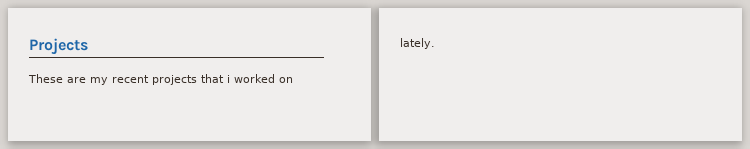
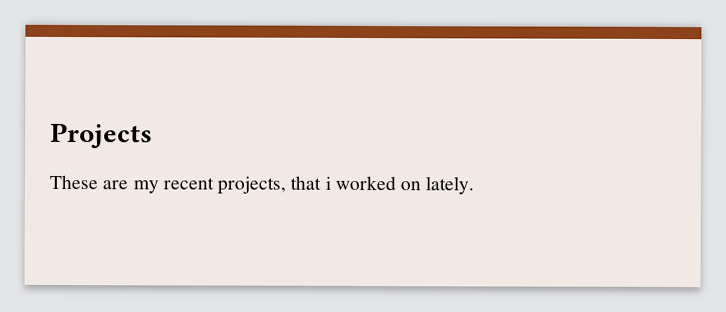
- These are my recent projects that i worked on lately.
+ These are my recent projects, that i worked on lately.

